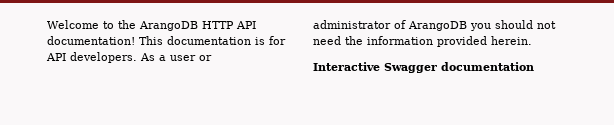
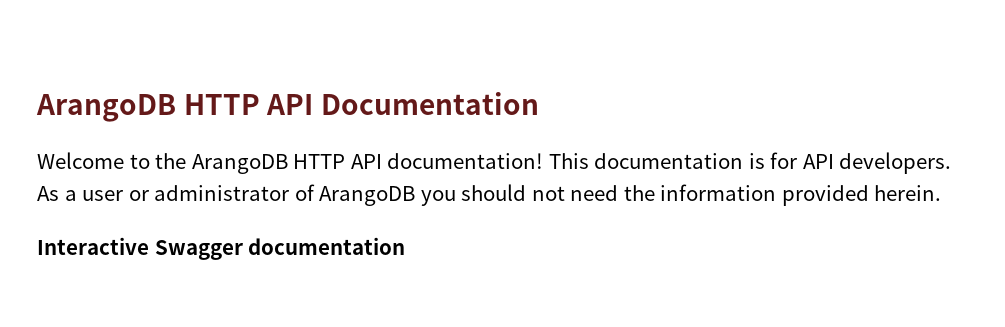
+ ArangoDB HTTP API Documentation

